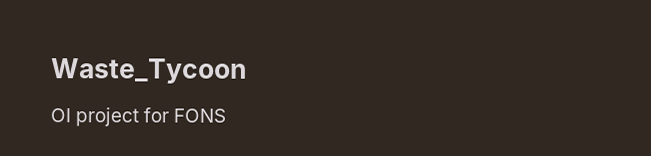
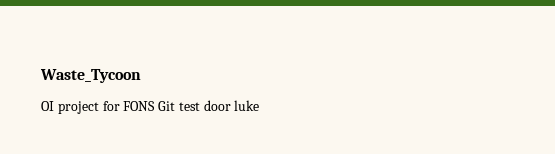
- OI project for FONS
+ OI project for FONS Git test door luke

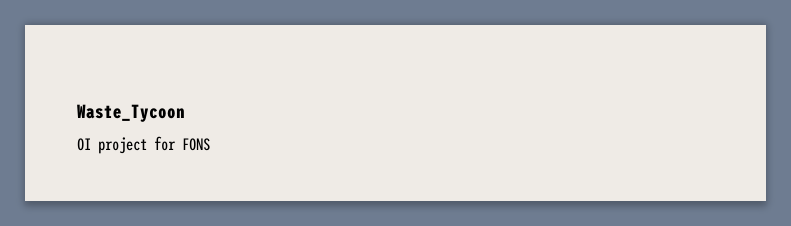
- OI project for FONS Git test door luke
+ OI project for FONS

